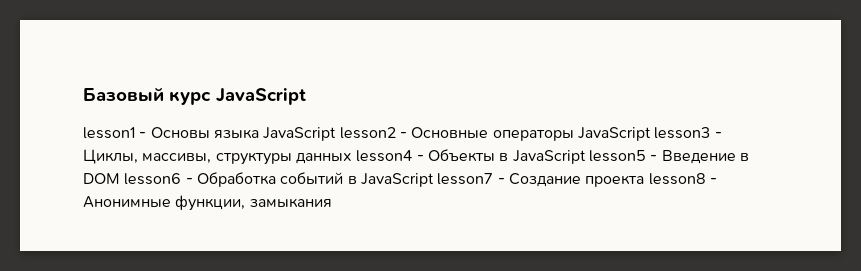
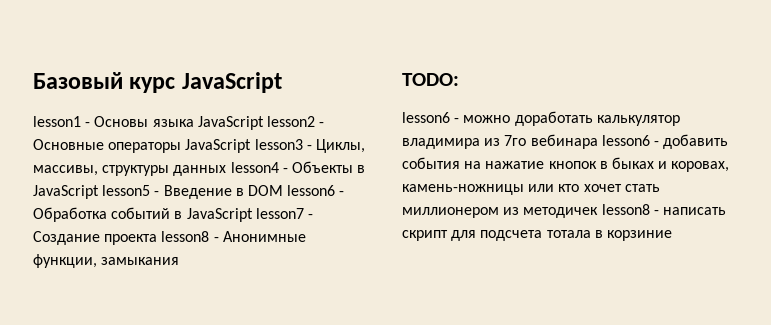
+ TODO:
+ lesson6 - можно доработать калькулятор владимира из 7го вебинара lesson6 - добавить события на нажатие кнопок в быках и коровах, камень-ножницы или кто хочет стать миллионером из методичек lesson8 - написать скрипт для подсчета тотала в корзиние

